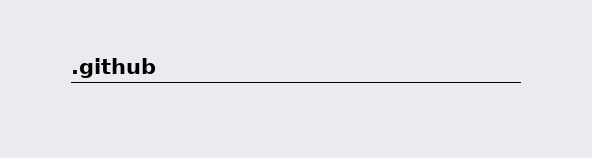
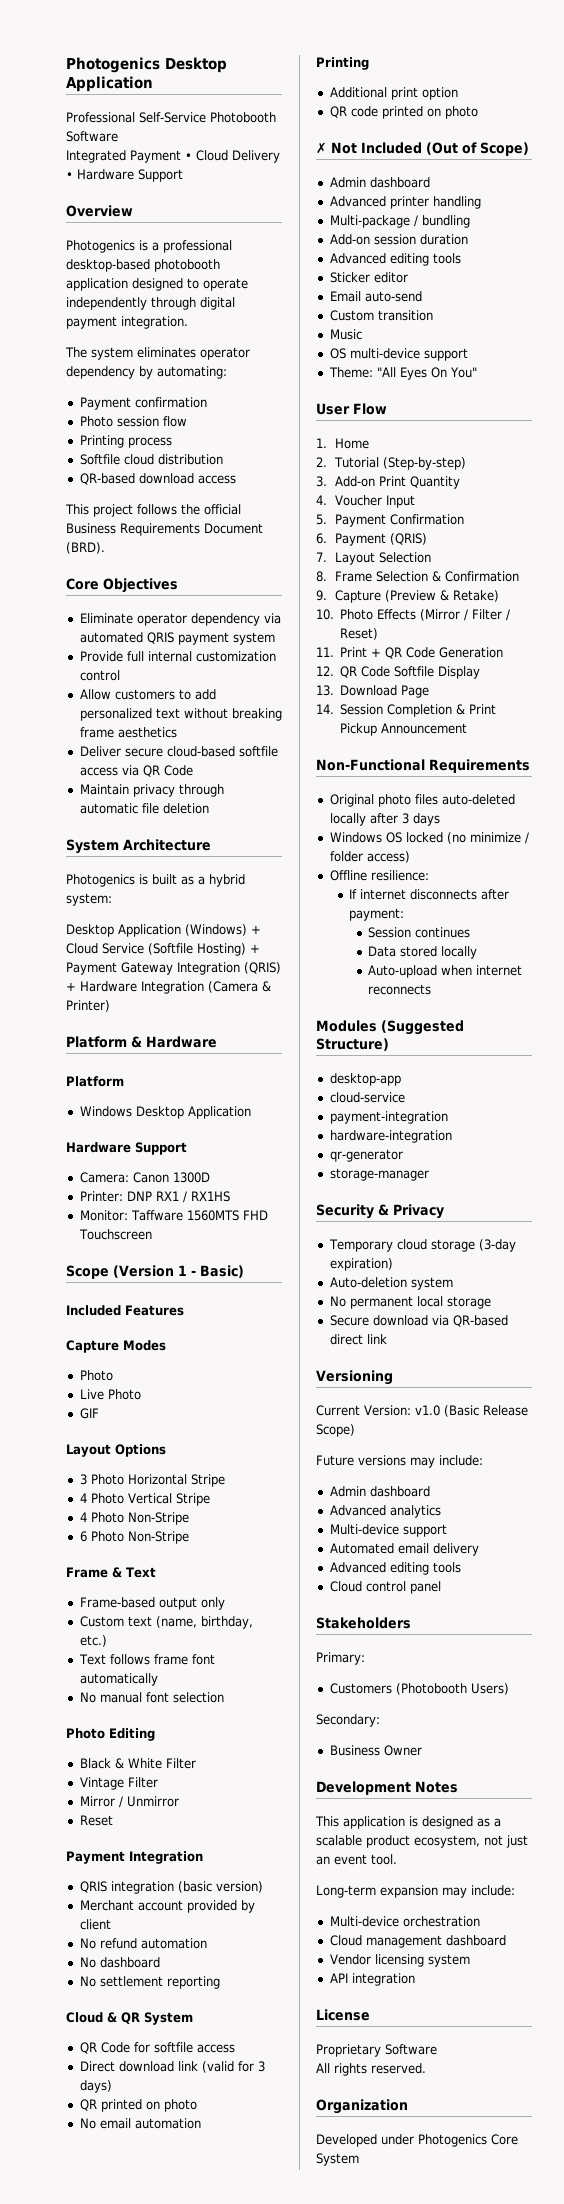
- .github
+ Photogenics Desktop Application
+ Professional Self-Service Photobooth Software
+ Integrated Payment • Cloud Delivery • Hardware Support
+ Overview
+ Photogenics is a professional desktop-based photobooth application designed to operate independently through digital payment integration.
+ The system eliminates operator dependency by automating:
+ Payment confirmation
+ Photo session flow
+ Printing process
+ Softfile cloud distribution
+ QR-based download access
+ This project follows the official Business Requirements Document (BRD).
+ Core Objectives
+ Eliminate operator dependency via automated QRIS payment system
+ Provide full internal customization control
+ Allow customers to add personalized text without breaking frame aesthetics
+ Deliver secure cloud-based softfile access via QR Code
+ Maintain privacy through automatic file deletion
+ System Architecture
+ Photogenics is built as a hybrid system:
+ Desktop Application (Windows) + Cloud Service (Softfile Hosting) + Payment Gateway Integration (QRIS) + Hardware Integration (Camera & Printer)
+ Platform & Hardware
+ Platform
+ Windows Desktop Application
+ Hardware Support
+ Camera: Canon 1300D
+ Printer: DNP RX1 / RX1HS
+ Monitor: Taffware 1560MTS FHD Touchscreen
+ Scope (Version 1 - Basic)
+ Included Features
+ Capture Modes
+ Photo
+ Live Photo
+ GIF
+ Layout Options
+ 3 Photo Horizontal Stripe
+ 4 Photo Vertical Stripe
+ 4 Photo Non-Stripe
+ 6 Photo Non-Stripe
+ Frame & Text
+ Frame-based output only
+ Custom text (name, birthday, etc.)
+ Text follows frame font automatically
+ No manual font selection
+ Photo Editing
+ Black & White Filter
+ Vintage Filter
+ Mirror / Unmirror
+ Reset
+ Payment Integration
+ QRIS integration (basic version)
+ Merchant account provided by client
+ No refund automation
+ No dashboard
+ No settlement reporting
+ Cloud & QR System
+ QR Code for softfile access
+ Direct download link (valid for 3 days)
+ QR printed on photo
+ No email automation
+ Printing
+ Additional print option
+ QR code printed on photo
+ ✗ Not Included (Out of Scope)
+ Admin dashboard
+ Advanced printer handling
+ Multi-package / bundling
+ Add-on session duration
+ Advanced editing tools
+ Sticker editor
+ Email auto-send
+ Custom transition
+ Music
+ OS multi-device support
+ Theme: "All Eyes On You"
+ User Flow
+ 1. Home
+ 2. Tutorial (Step-by-step)
+ 3. Add-on Print Quantity
+ 4. Voucher Input
+ 5. Payment Confirmation
+ 6. Payment (QRIS)
+ 7. Layout Selection
+ 8. Frame Selection & Confirmation
+ 9. Capture (Preview & Retake)
+ 10. Photo Effects (Mirror / Filter / Reset)
+ 11. Print + QR Code Generation
+ 12. QR Code Softfile Display
+ 13. Download Page
+ 14. Session Completion & Print Pickup Announcement
+ Non-Functional Requirements
+ Original photo files auto-deleted locally after 3 days
+ Windows OS locked (no minimize / folder access)
+ Offline resilience:
+ If internet disconnects after payment:
+ Session continues
+ Data stored locally
+ Auto-upload when internet reconnects
+ Modules (Suggested Structure)
+ desktop-app
+ cloud-service
+ payment-integration
+ hardware-integration
+ qr-generator
+ storage-manager
+ Security & Privacy
+ Temporary cloud storage (3-day expiration)
+ Auto-deletion system
+ No permanent local storage
+ Secure download via QR-based direct link
+ Versioning
+ Current Version: v1.0 (Basic Release Scope)
+ Future versions may include:
+ Admin dashboard
+ Advanced analytics
+ Multi-device support
+ Automated email delivery
+ Advanced editing tools
+ Cloud control panel
+ Stakeholders
+ Primary:
+ Customers (Photobooth Users)
+ Secondary:
+ Business Owner
+ Development Notes
+ This application is designed as a scalable product ecosystem, not just an event tool.
+ Long-term expansion may include:
+ Multi-device orchestration
+ Cloud management dashboard
+ Vendor licensing system
+ API integration
+ License
+ Proprietary Software
+ All rights reserved.
+ Organization
+ Developed under Photogenics Core System

